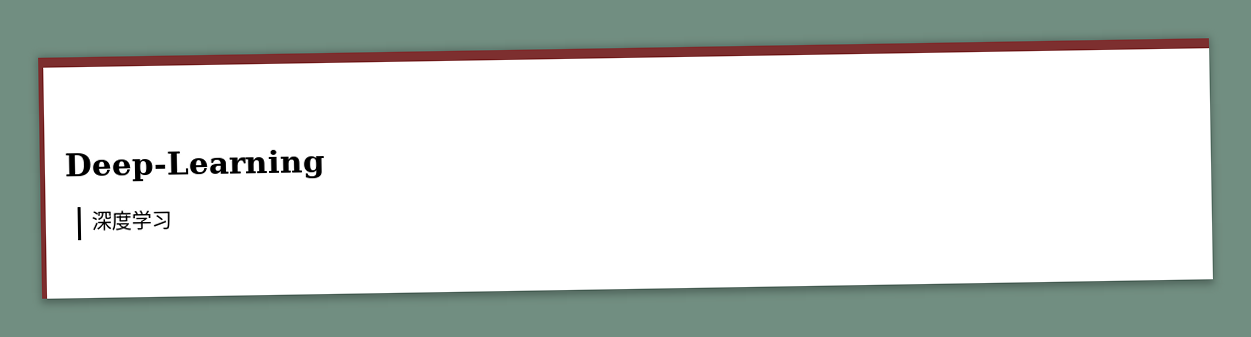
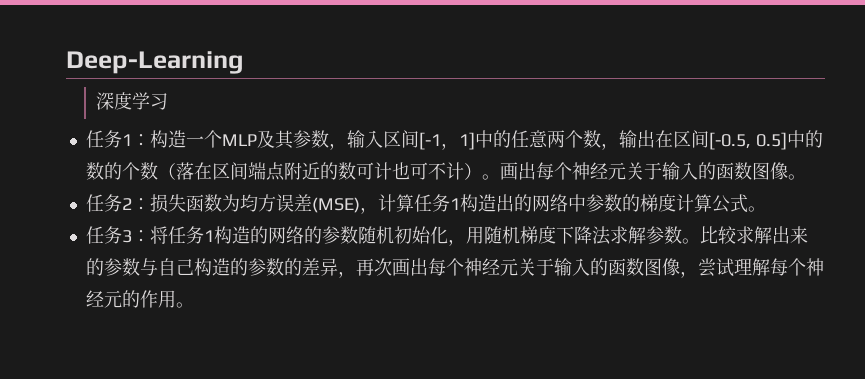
+ 任务1：构造一个MLP及其参数，输入区间[-1，1]中的任意两个数，输出在区间[-0.5, 0.5]中的数的个数（落在区间端点附近的数可计也可不计）。画出每个神经元关于输入的函数图像。
+ 任务2：损失函数为均方误差(MSE)，计算任务1构造出的网络中参数的梯度计算公式。
+ 任务3：将任务1构造的网络的参数随机初始化，用随机梯度下降法求解参数。比较求解出来的参数与自己构造的参数的差异，再次画出每个神经元关于输入的函数图像，尝试理解每个神经元的作用。

